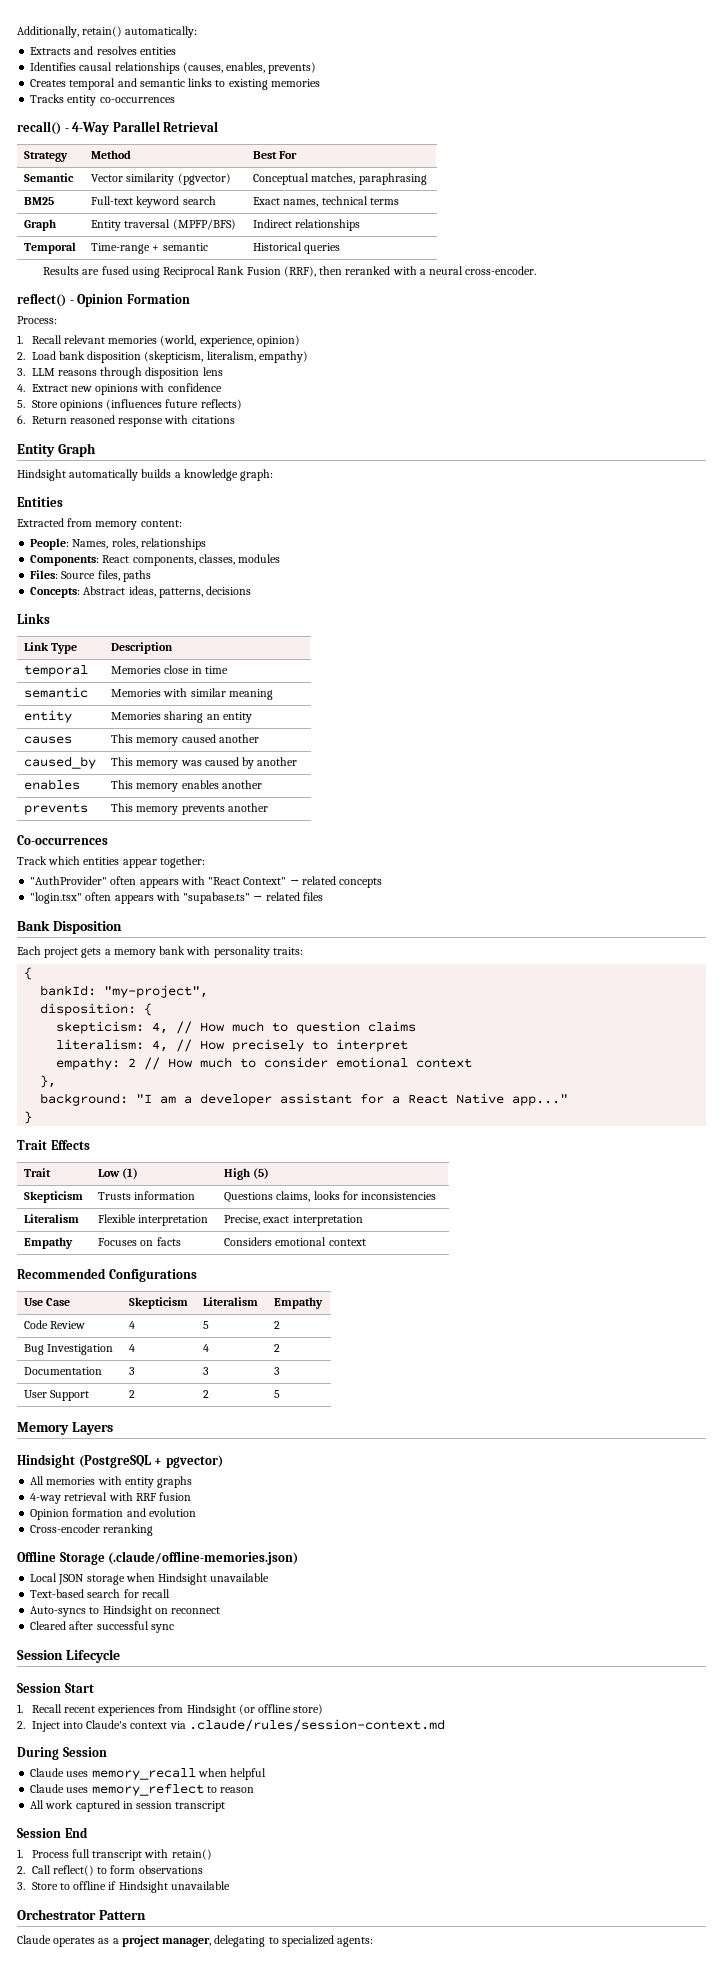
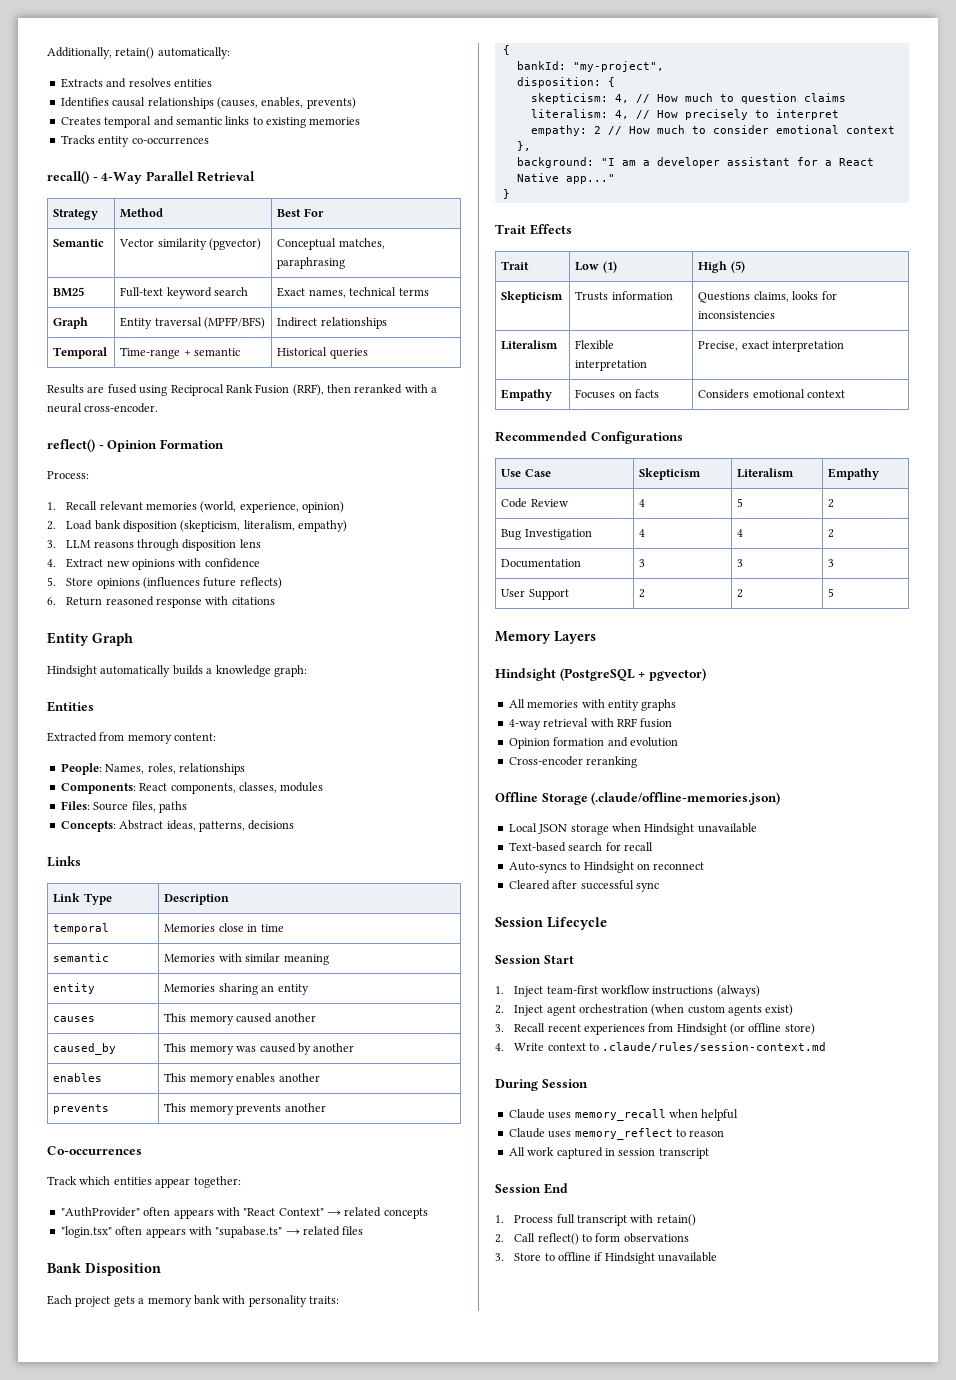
- 1. Recall recent experiences from Hindsight (or offline store)
+ 1. Inject team-first workflow instructions (always)
+ 2. Inject agent orchestration (when custom agents exist)
+ 3. Recall recent experiences from Hindsight (or offline store)
- 2. Inject into Claude's context via .claude/rules/session-context.md
+ 4. Write context to .claude/rules/session-context.md
- Orchestrator Pattern
- Claude operates as a project manager, delegating to specialized agents:

